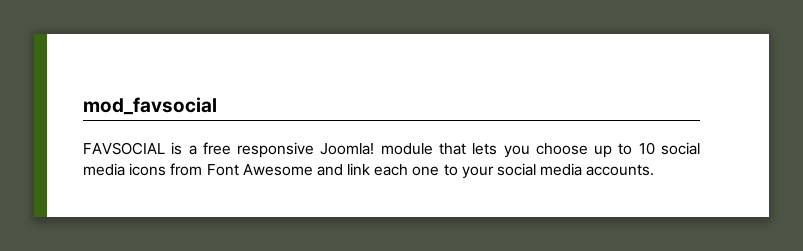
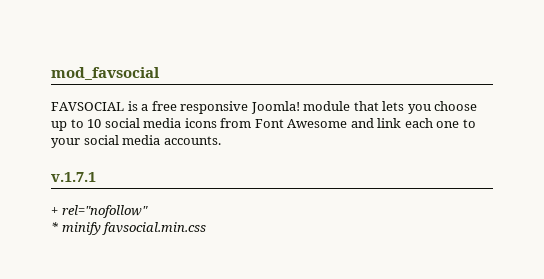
+ v.1.7.1
+ + rel="nofollow"
+ * minify favsocial.min.css

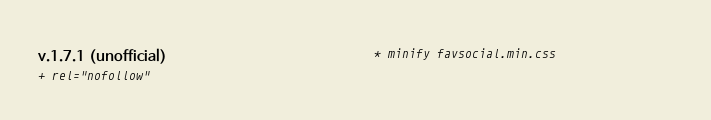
- mod_favsocial
- FAVSOCIAL is a free responsive Joomla! module that lets you choose up to 10 social media icons from Font Awesome and link each one to your social media accounts.
- v.1.7.1
+ v.1.7.1 (unofficial)

